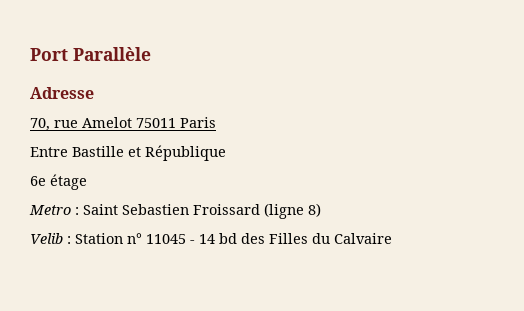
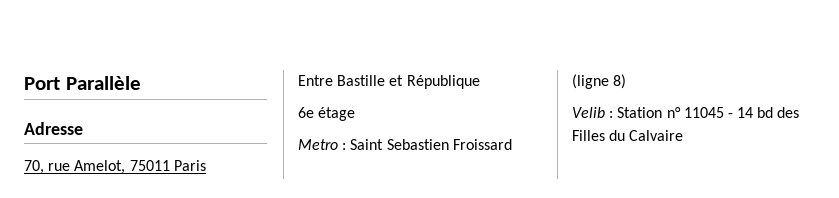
- 70, rue Amelot 75011 Paris
+ 70, rue Amelot, 75011 Paris

